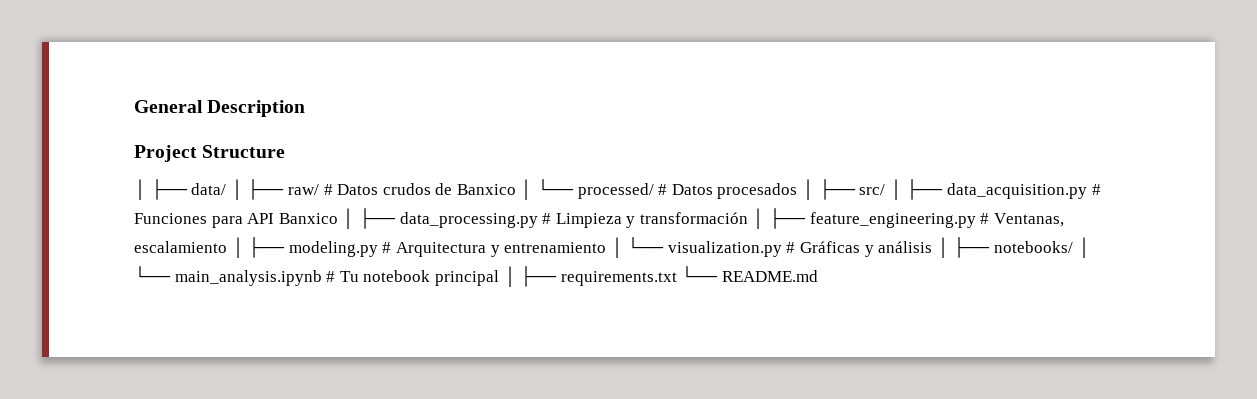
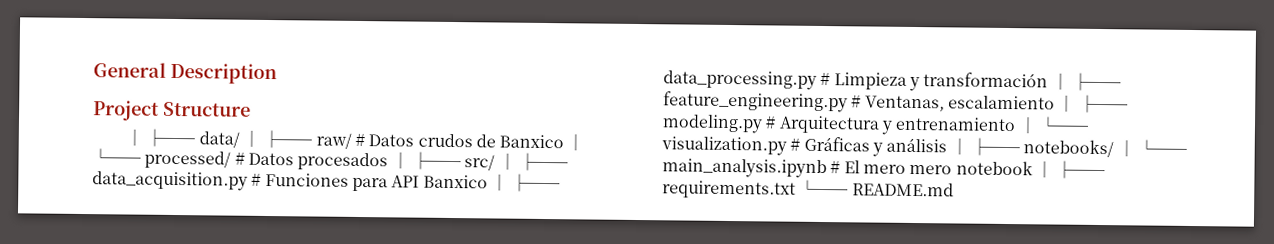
- │ ├── data/ │ ├── raw/ # Datos crudos de Banxico │ └── processed/ # Datos procesados │ ├── src/ │ ├── data_acquisition.py # Funciones para API Banxico │ ├── data_processing.py # Limpieza y transformación │ ├── feature_engineering.py # Ventanas, escalamiento │ ├── modeling.py # Arquitectura y entrenamiento │ └── visualization.py # Gráficas y análisis │ ├── notebooks/ │ └── main_analysis.ipynb # Tu notebook principal │ ├── requirements.txt └── README.md
+ │ ├── data/ │ ├── raw/ # Datos crudos de Banxico │ └── processed/ # Datos procesados │ ├── src/ │ ├── data_acquisition.py # Funciones para API Banxico │ ├── data_processing.py # Limpieza y transformación │ ├── feature_engineering.py # Ventanas, escalamiento │ ├── modeling.py # Arquitectura y entrenamiento │ └── visualization.py # Gráficas y análisis │ ├── notebooks/ │ └── main_analysis.ipynb # El mero mero notebook │ ├── requirements.txt └── README.md

